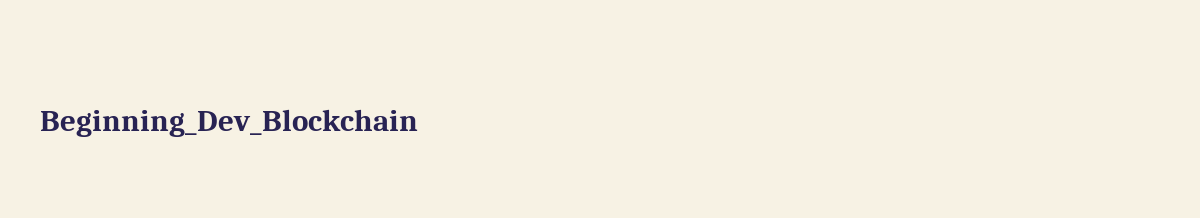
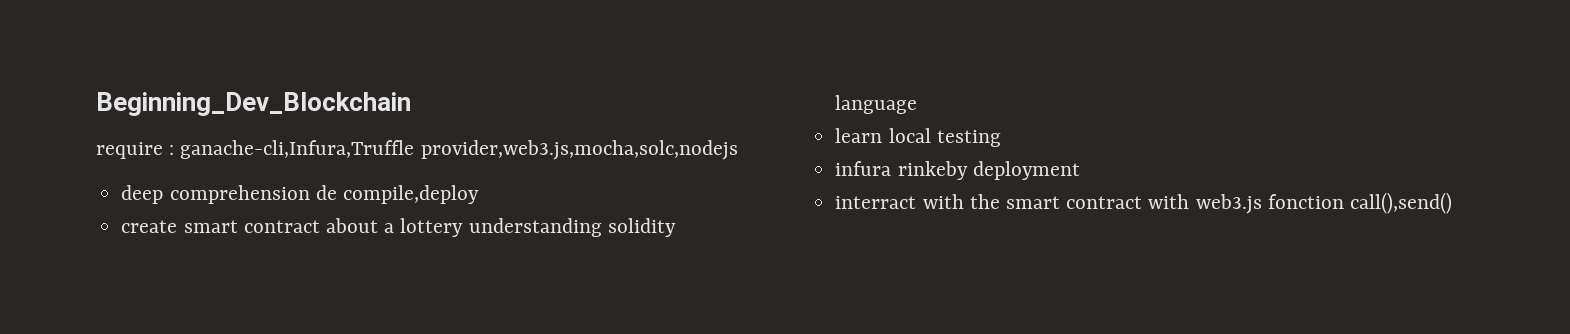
+ require : ganache-cli,Infura,Truffle provider,web3.js,mocha,solc,nodejs
+ deep comprehension de compile,deploy
+ create smart contract about a lottery understanding solidity language
+ learn local testing
+ infura rinkeby deployment
+ interract with the smart contract with web3.js fonction call(),send()

